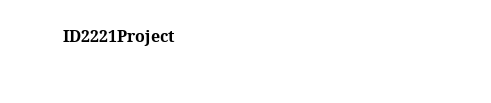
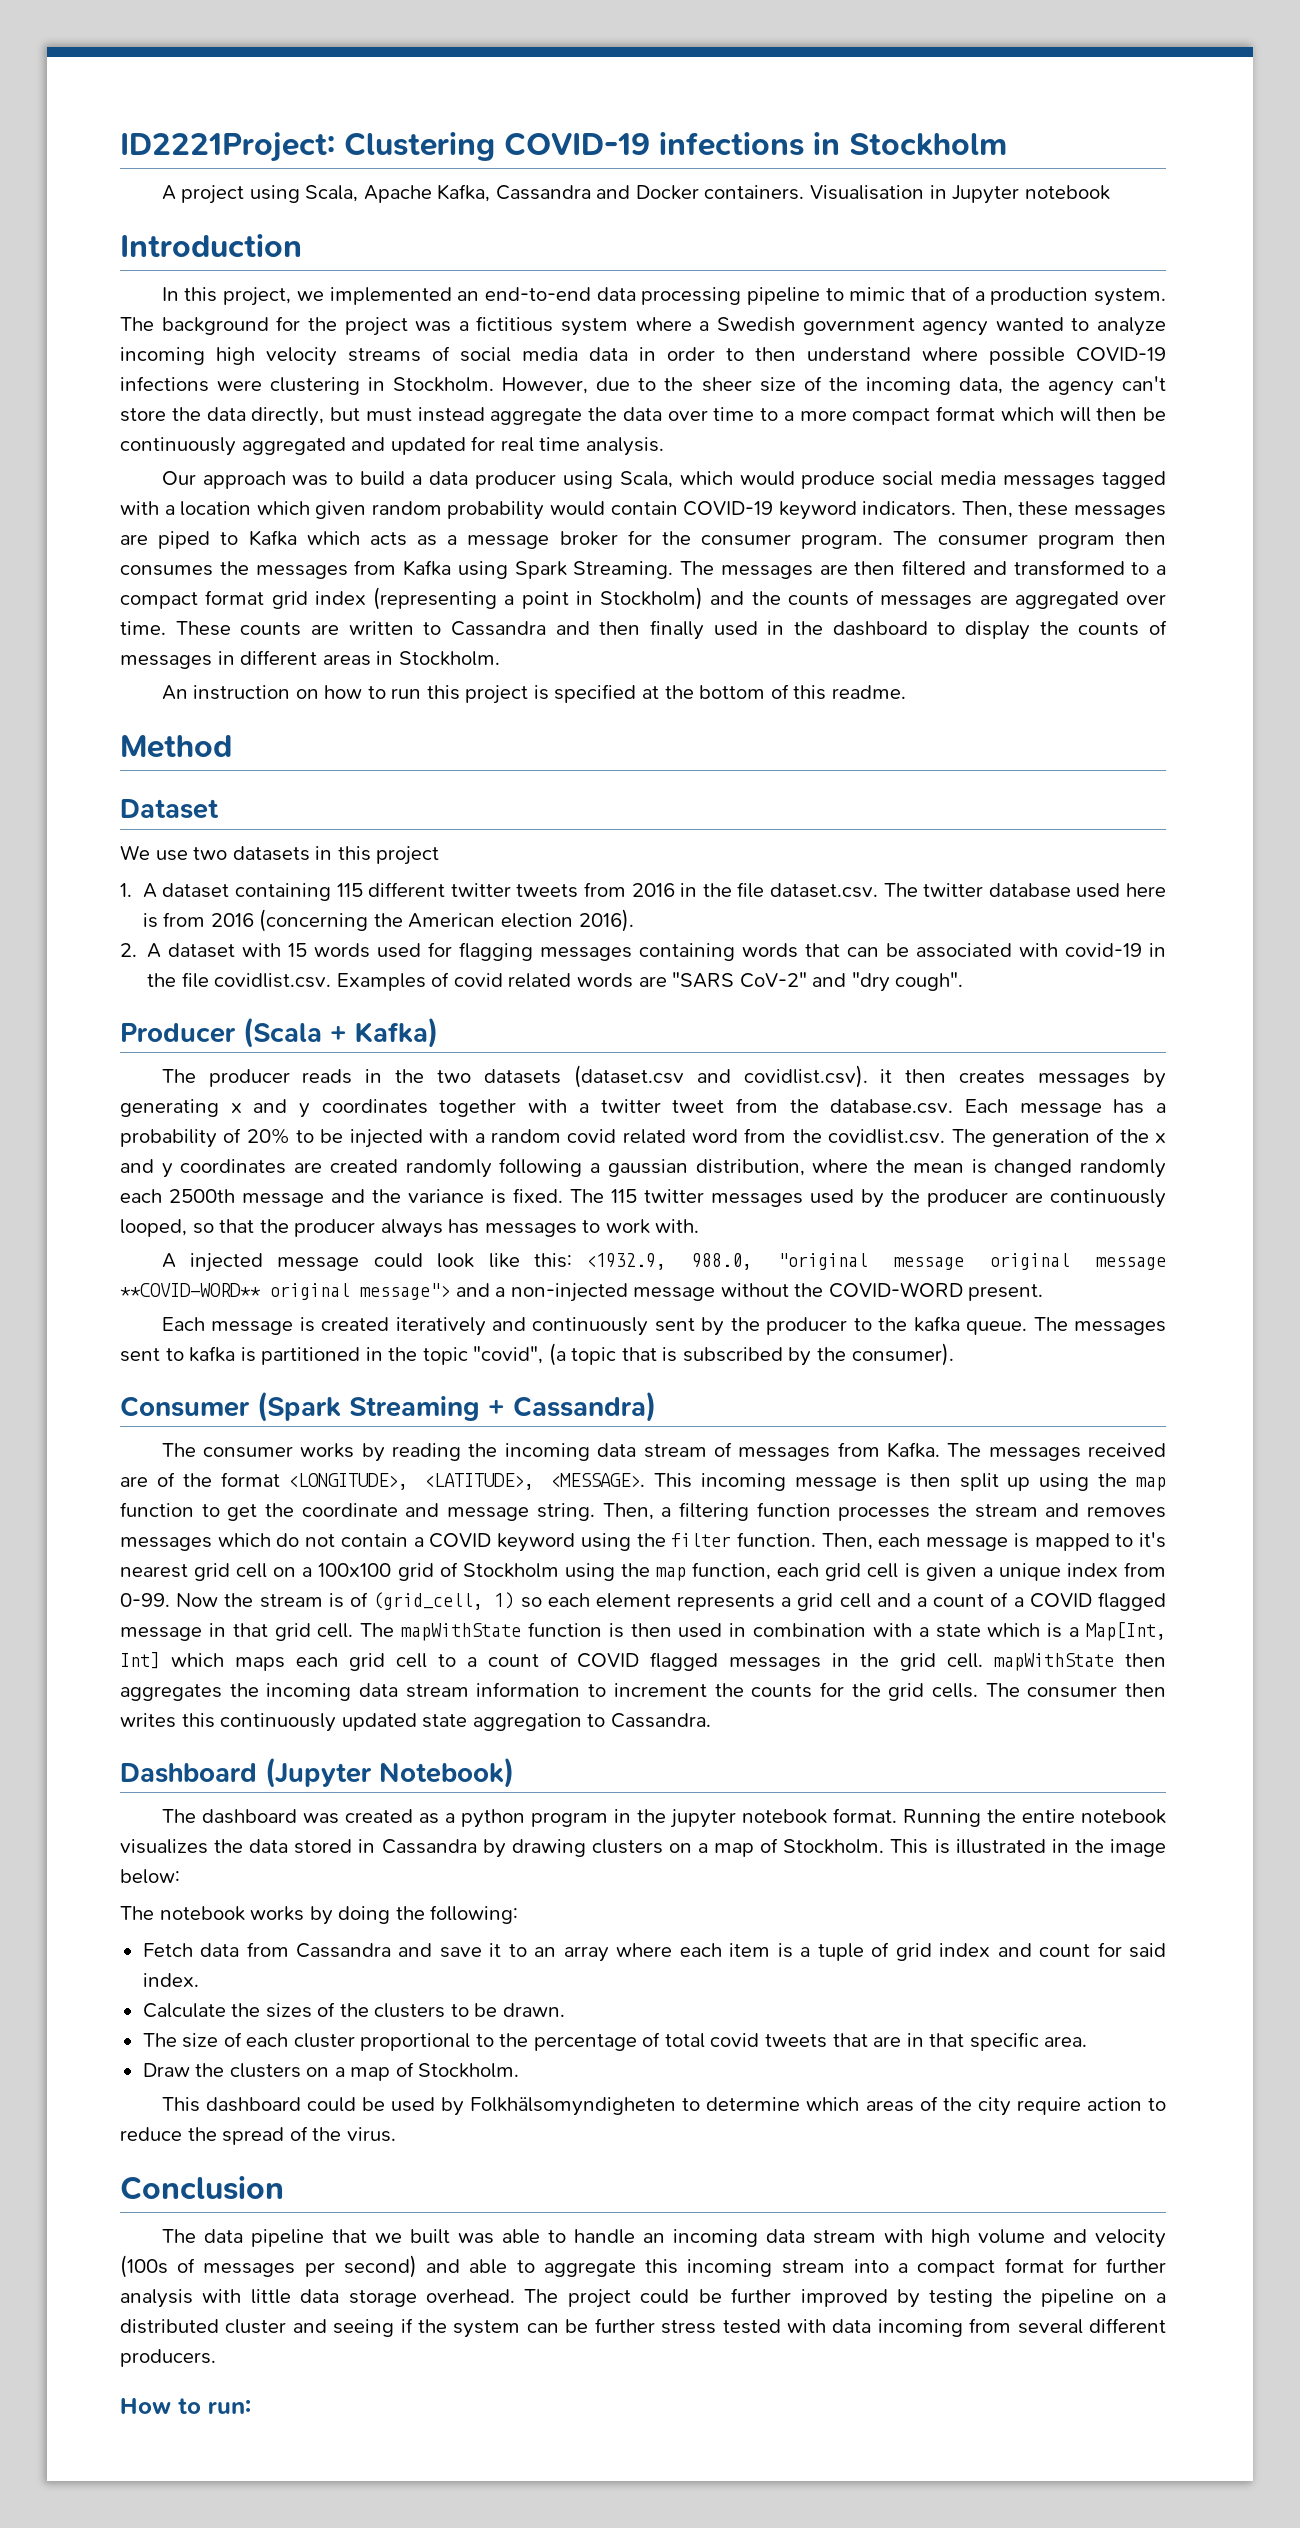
- ID2221Project
+ ID2221Project: Clustering COVID-19 infections in Stockholm
+ A project using Scala, Apache Kafka, Cassandra and Docker containers. Visualisation in Jupyter notebook
+ Introduction
+ In this project, we implemented an end-to-end data processing pipeline to mimic that of a production system. The background for the project was a fictitious system where a Swedish government agency wanted to analyze incoming high velocity streams of social media data in order to then understand where possible COVID-19 infections were clustering in Stockholm. However, due to the sheer size of the incoming data, the agency can't store the data directly, but must instead aggregate the data over time to a more compact format which will then be continuously aggregated and updated for real time analysis.
+ Our approach was to build a data producer using Scala, which would produce social media messages tagged with a location which given random probability would contain COVID-19 keyword indicators. Then, these messages are piped to Kafka which acts as a message broker for the consumer program. The consumer program then consumes the messages from Kafka using Spark Streaming. The messages are then filtered and transformed to a compact format grid index (representing a point in Stockholm) and the counts of messages are aggregated over time. These counts are written to Cassandra and then finally used in the dashboard to display the counts of messages in different areas in Stockholm.
+ An instruction on how to run this project is specified at the bottom of this readme.
+ Method
+ Dataset
+ We use two datasets in this project
+ 1. A dataset containing 115 different twitter tweets from 2016 in the file dataset.csv. The twitter database used here is from 2016 (concerning the American election 2016).
+ 2. A dataset with 15 words used for flagging messages containing words that can be associated with covid-19 in the file covidlist.csv. Examples of covid related words are "SARS CoV-2" and "dry cough".
+ Producer (Scala + Kafka)
+ The producer reads in the two datasets (dataset.csv and covidlist.csv). it then creates messages by generating x and y coordinates together with a twitter tweet from the database.csv. Each message has a probability of 20% to be injected with a random covid related word from the covidlist.csv. The generation of the x and y coordinates are created randomly following a gaussian distribution, where the mean is changed randomly each 2500th message and the variance is fixed. The 115 twitter messages used by the producer are continuously looped, so that the producer always has messages to work with.
+ A injected message could look like this: <1932.9, 988.0, "original message original message **COVID-WORD** original message"> and a non-injected message without the COVID-WORD present.
+ Each message is created iteratively and continuously sent by the producer to the kafka queue. The messages sent to kafka is partitioned in the topic "covid", (a topic that is subscribed by the consumer).
+ Consumer (Spark Streaming + Cassandra)
+ The consumer works by reading the incoming data stream of messages from Kafka. The messages received are of the format <LONGITUDE>, <LATITUDE>, <MESSAGE>. This incoming message is then split up using the map function to get the coordinate and message string. Then, a filtering function processes the stream and removes messages which do not contain a COVID keyword using the filter function. Then, each message is mapped to it's nearest grid cell on a 100x100 grid of Stockholm using the map function, each grid cell is given a unique index from 0-99. Now the stream is of (grid_cell, 1) so each element represents a grid cell and a count of a COVID flagged message in that grid cell. The mapWithState function is then used in combination with a state which is a Map[Int, Int] which maps each grid cell to a count of COVID flagged messages in the grid cell. mapWithState then aggregates the incoming data stream information to increment the counts for the grid cells. The consumer then writes this continuously updated state aggregation to Cassandra.
+ Dashboard (Jupyter Notebook)
+ The dashboard was created as a python program in the jupyter notebook format. Running the entire notebook visualizes the data stored in Cassandra by drawing clusters on a map of Stockholm. This is illustrated in the image below:
+ The notebook works by doing the following:
+ Fetch data from Cassandra and save it to an array where each item is a tuple of grid index and count for said index.
+ Calculate the sizes of the clusters to be drawn.
+ The size of each cluster proportional to the percentage of total covid tweets that are in that specific area.
+ Draw the clusters on a map of Stockholm.
+ This dashboard could be used by Folkhälsomyndigheten to determine which areas of the city require action to reduce the spread of the virus.
+ Conclusion
+ The data pipeline that we built was able to handle an incoming data stream with high volume and velocity (100s of messages per second) and able to aggregate this incoming stream into a compact format for further analysis with little data storage overhead. The project could be further improved by testing the pipeline on a distributed cluster and seeing if the system can be further stress tested with data incoming from several different producers.
+ How to run:

